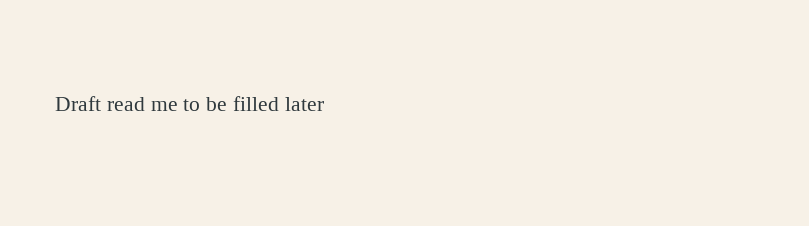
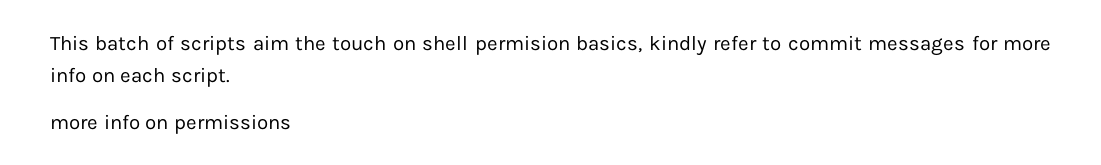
- Draft read me to be filled later
+ This batch of scripts aim the touch on shell permision basics, kindly refer to commit messages for more info on each script.
+ more info on permissions

